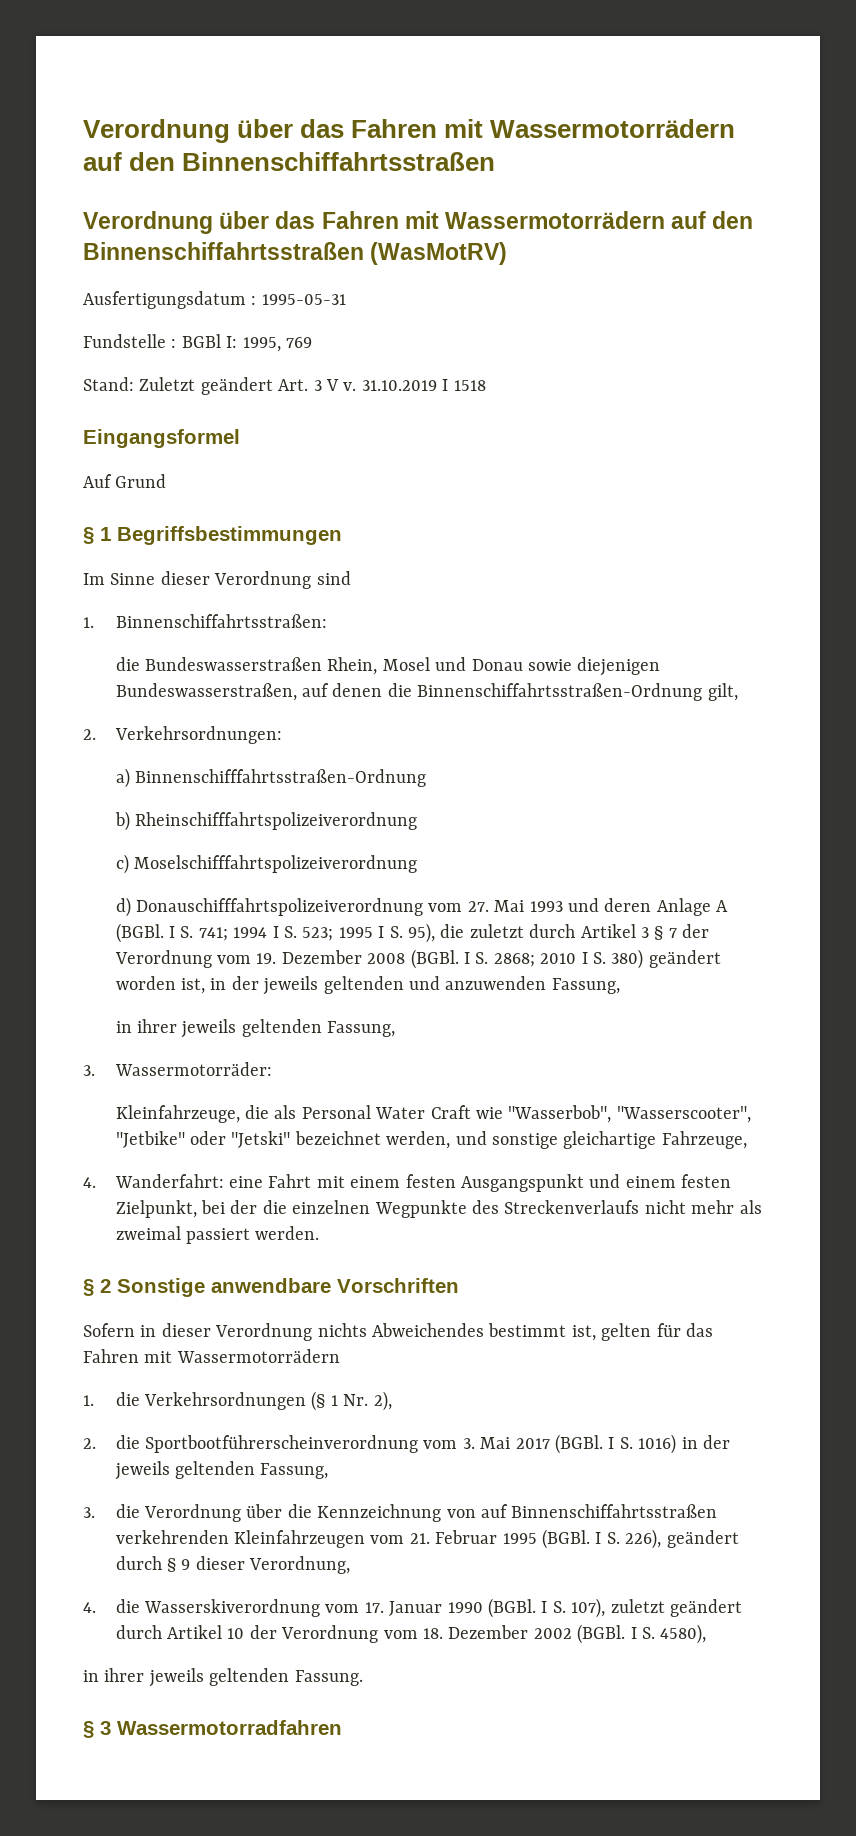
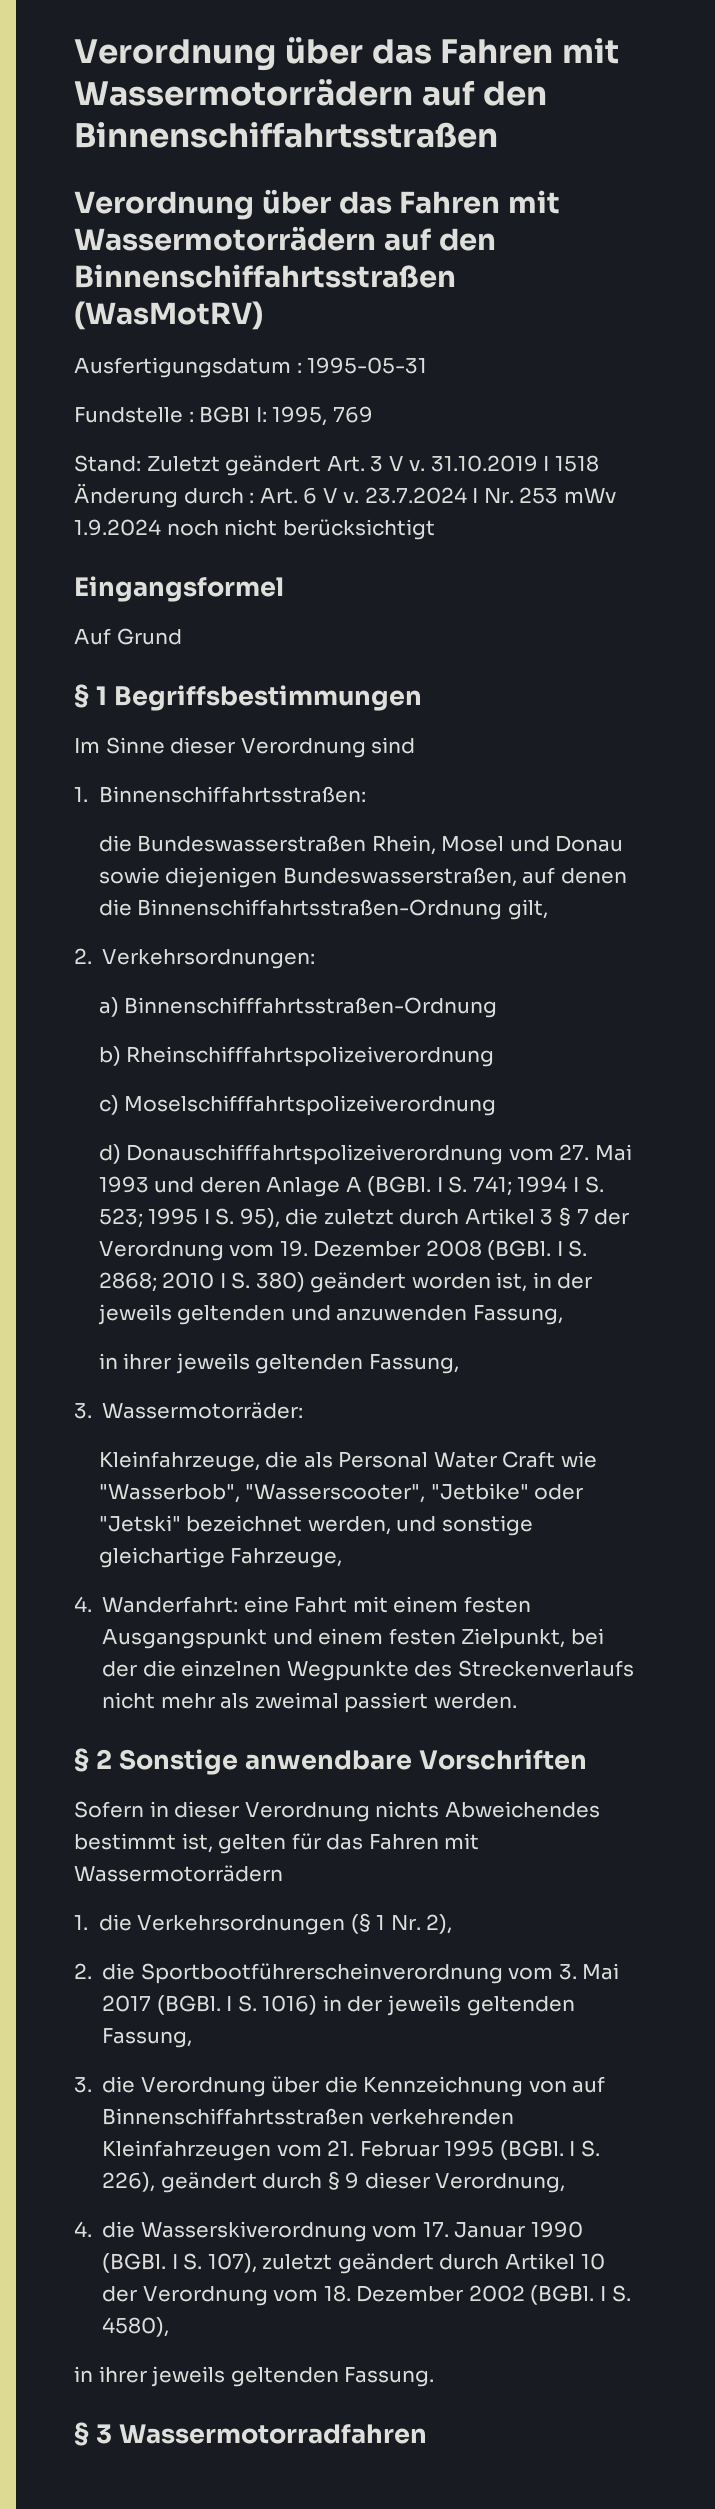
- 31.10.2019 I 1518
+ 31.10.2019 I 1518 Änderung durch : Art. 6 V v. 23.7.2024 I Nr. 253 mWv 1.9.2024 noch nicht berücksichtigt

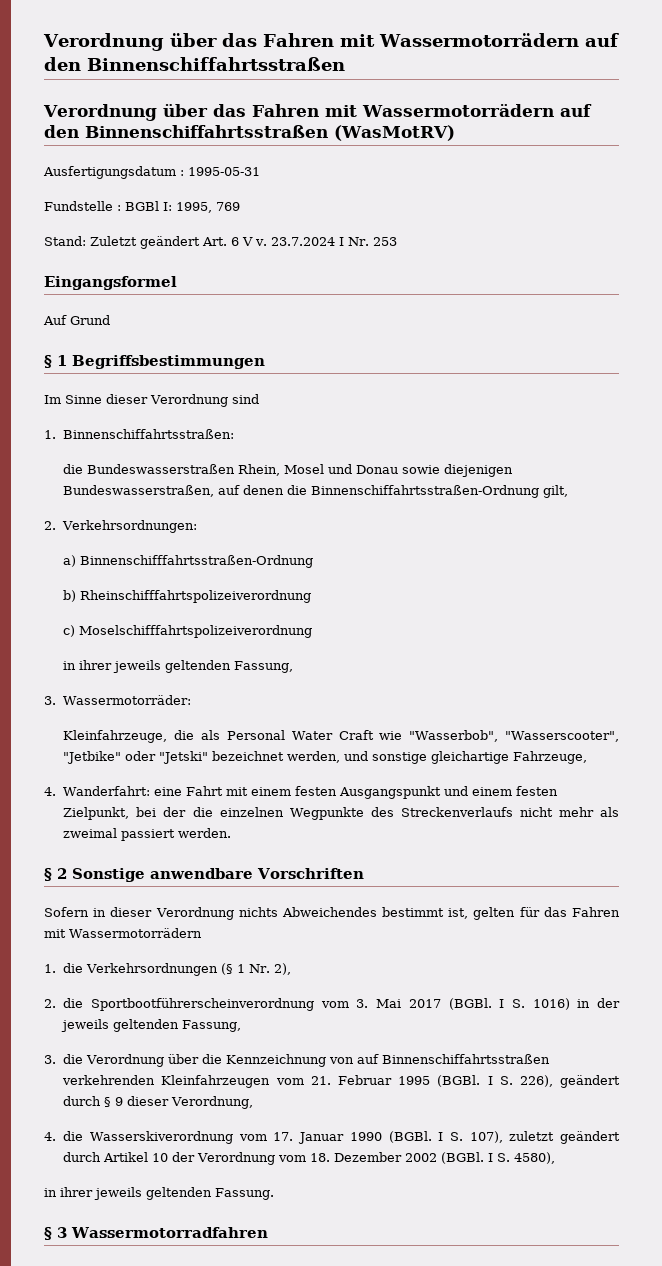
- Stand: Zuletzt geändert Art. 3 V v. 31.10.2019 I 1518 Änderung durch : Art. 6 V v.
+ Stand: Zuletzt geändert Art. 6 V v.
- 23.7.2024 I Nr. 253 mWv 1.9.2024 noch nicht berücksichtigt
+ 23.7.2024 I Nr. 253
- d) Donauschifffahrtspolizeiverordnung vom 27. Mai 1993 und deren Anlage A (BGBl. I S. 741; 1994 I S. 523; 1995 I S. 95), die zuletzt durch Artikel 3 § 7 der Verordnung vom 19. Dezember 2008 (BGBl. I S. 2868; 2010 I S. 380) geändert worden ist, in der jeweils geltenden und anzuwenden Fassung,

